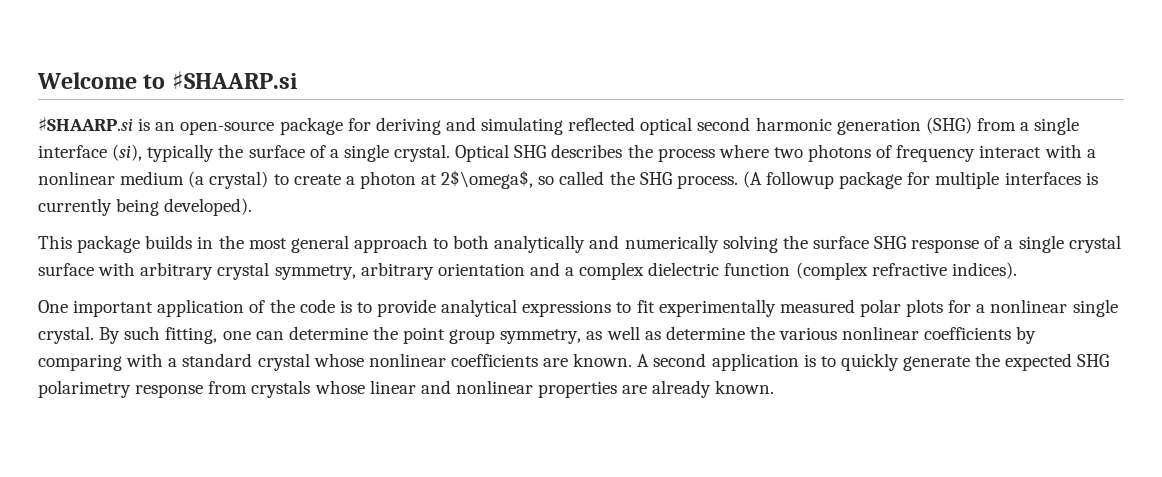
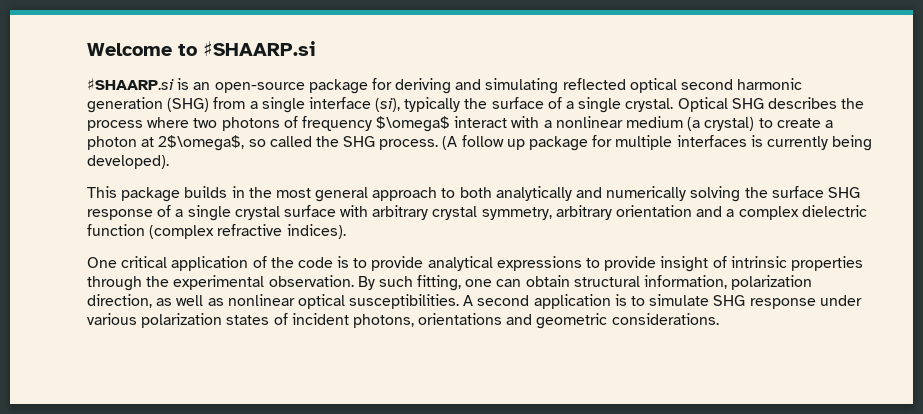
- Optical SHG describes the process where two photons of frequency interact with a nonlinear medium (a crystal) to create a photon at 2$\omega$, so called the SHG process.
+ Optical SHG describes the process where two photons of frequency $\omega$ interact with a nonlinear medium (a crystal) to create a photon at 2$\omega$, so called the SHG process.
- (A followup package for multiple interfaces is currently being developed).
+ (A follow up package for multiple interfaces is currently being developed).
- One important application of the code is to provide analytical expressions to fit experimentally measured polar plots for a nonlinear single crystal.
+ One critical application of the code is to provide analytical expressions to provide insight of intrinsic properties through the experimental observation.
- By such fitting, one can determine the point group symmetry, as well as determine the various nonlinear coefficients by comparing with a standard crystal whose nonlinear coefficients are known.
+ By such fitting, one can obtain structural information, polarization direction, as well as nonlinear optical susceptibilities.
- A second application is to quickly generate the expected SHG polarimetry response from crystals whose linear and nonlinear properties are already known.
+ A second application is to simulate SHG response under various polarization states of incident photons, orientations and geometric considerations.

